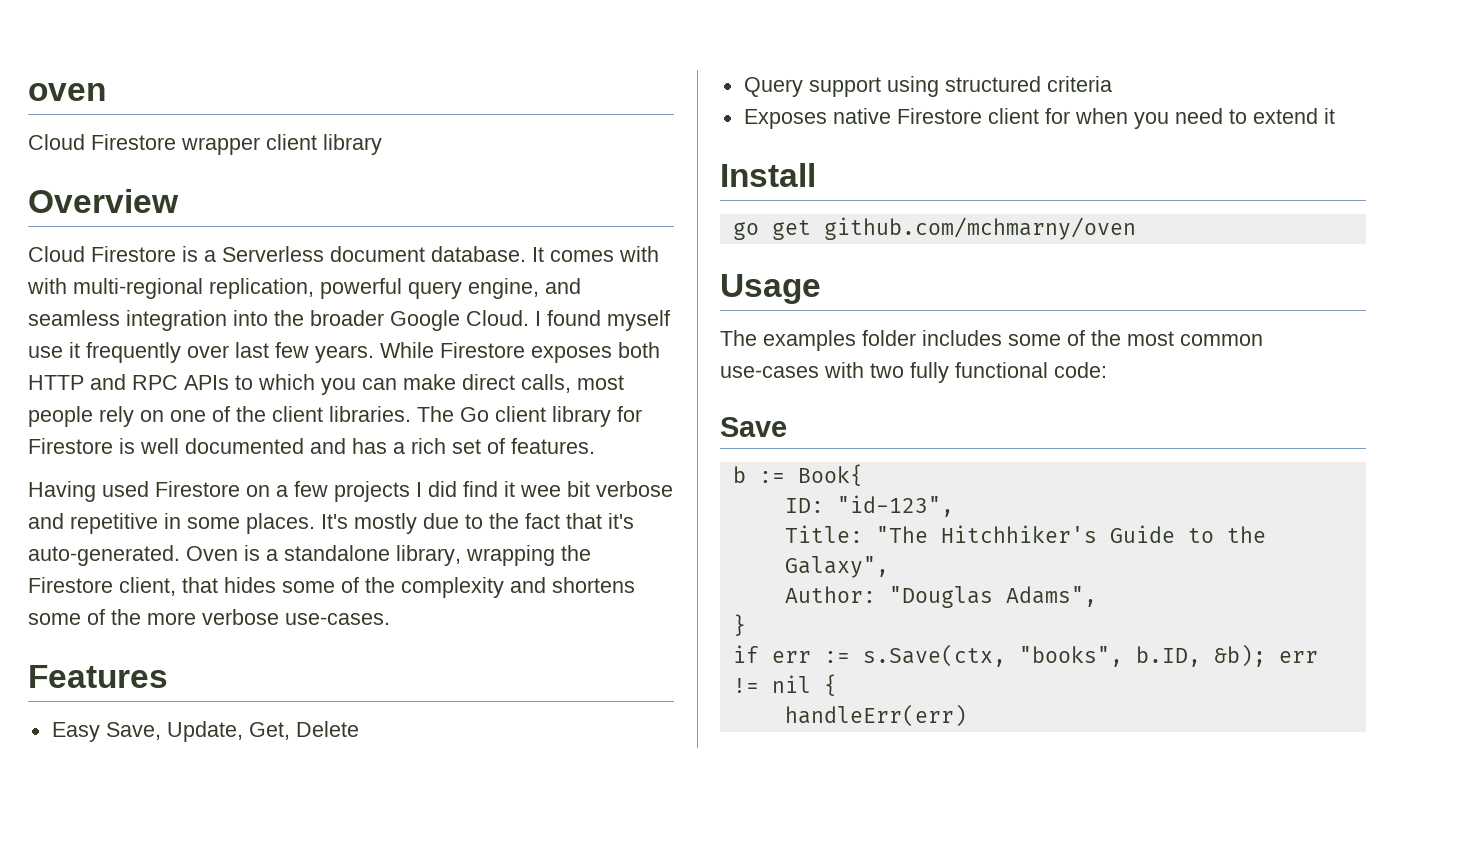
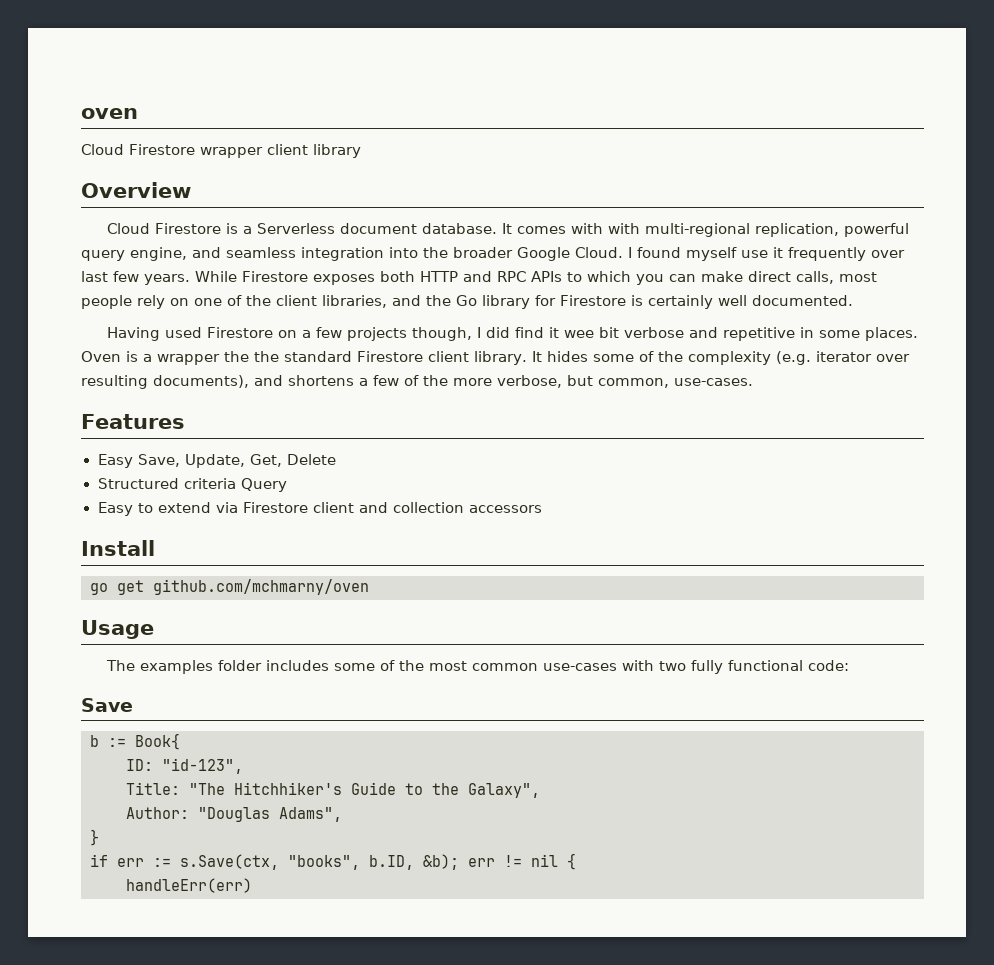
- While Firestore exposes both HTTP and RPC APIs to which you can make direct calls, most people rely on one of the client libraries. The Go client library for Firestore is well documented and has a rich set of features.
+ While Firestore exposes both HTTP and RPC APIs to which you can make direct calls, most people rely on one of the client libraries, and the Go library for Firestore is certainly well documented.
- Having used Firestore on a few projects I did find it wee bit verbose and repetitive in some places.
+ Having used Firestore on a few projects though, I did find it wee bit verbose and repetitive in some places.
- It's mostly due to the fact that it's auto-generated. Oven is a standalone library, wrapping the Firestore client, that hides some of the complexity and shortens some of the more verbose use-cases.
+ Oven is a wrapper the the standard Firestore client library. It hides some of the complexity (e.g. iterator over resulting documents), and shortens a few of the more verbose, but common, use-cases.
- Query support using structured criteria
- Exposes native Firestore client for when you need to extend it
+ Structured criteria Query
+ Easy to extend via Firestore client and collection accessors

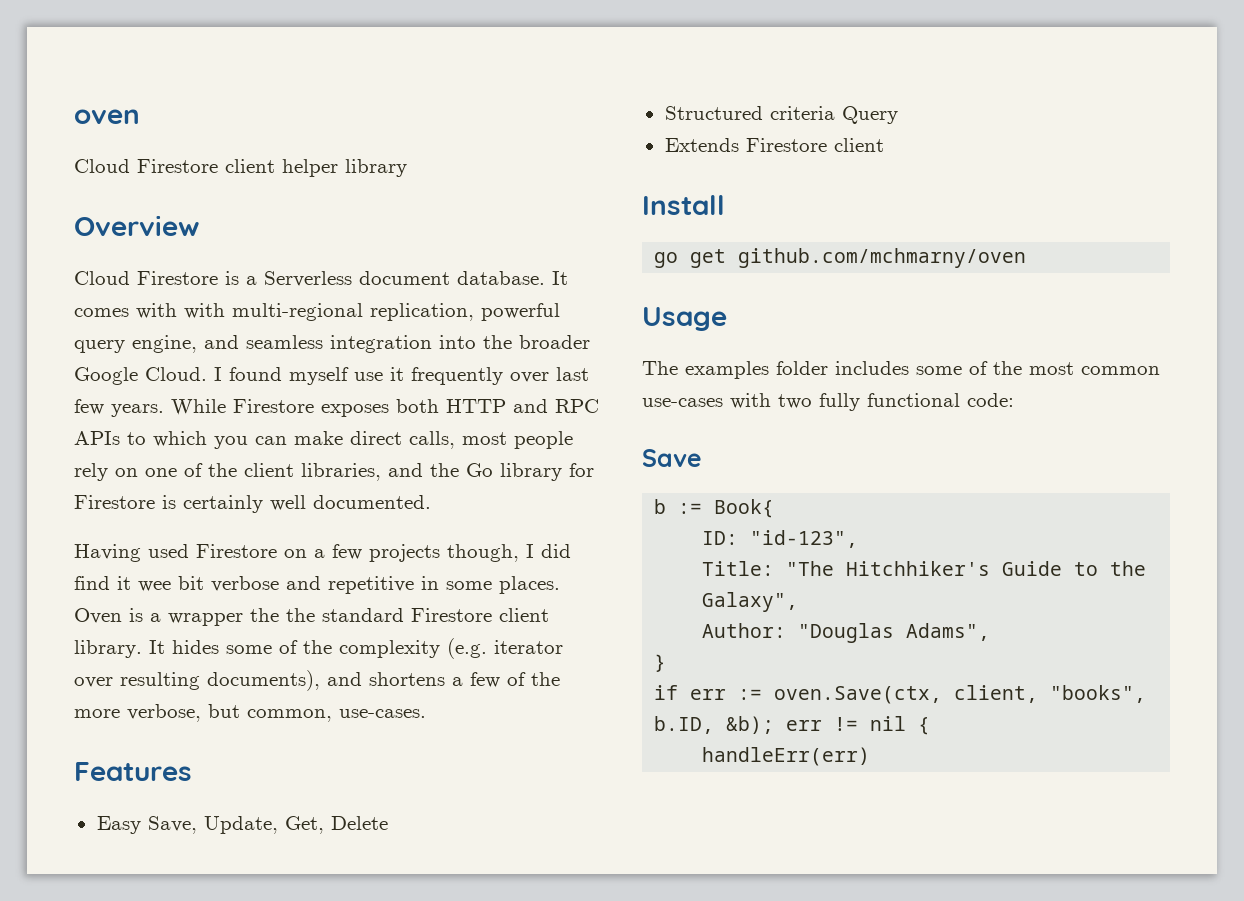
- Cloud Firestore wrapper client library
+ Cloud Firestore client helper library
- Easy to extend via Firestore client and collection accessors
+ Extends Firestore client
- if err := s.Save(ctx, "books", b.ID, &b); err != nil {
+ if err := oven.Save(ctx, client, "books", b.ID, &b); err != nil {

